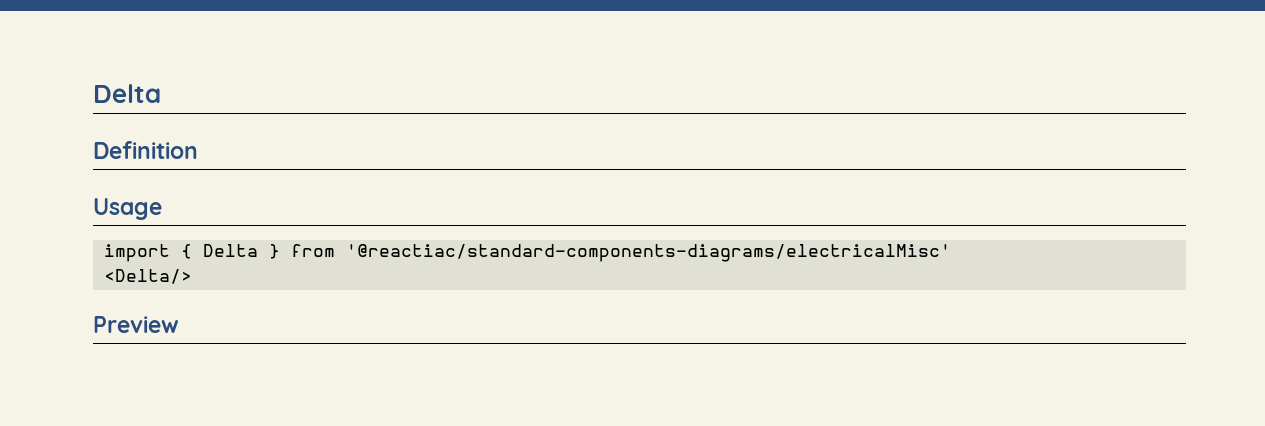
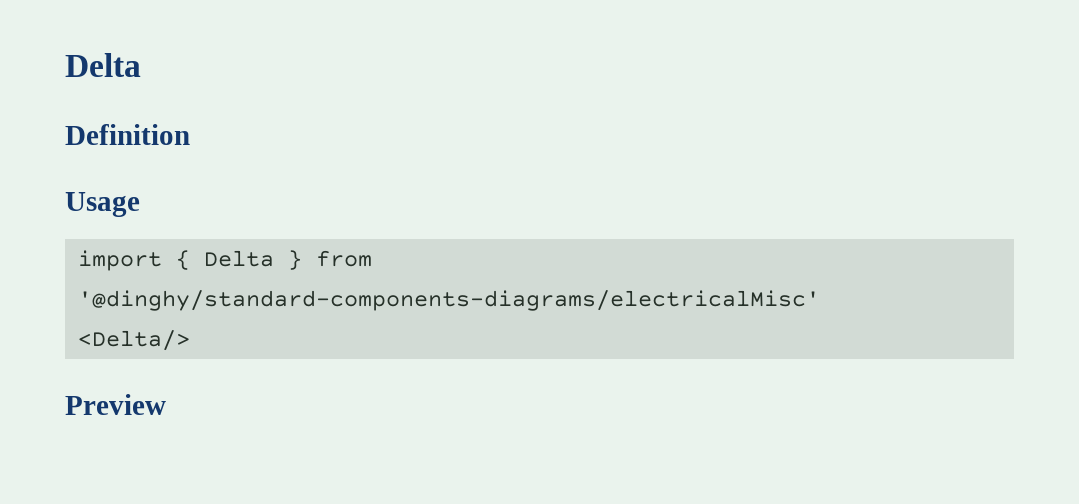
- import { Delta } from '@reactiac/standard-components-diagrams/electricalMisc'
+ import { Delta } from '@dinghy/standard-components-diagrams/electricalMisc'

